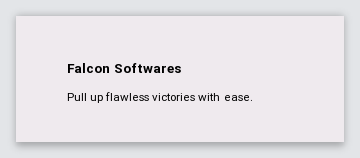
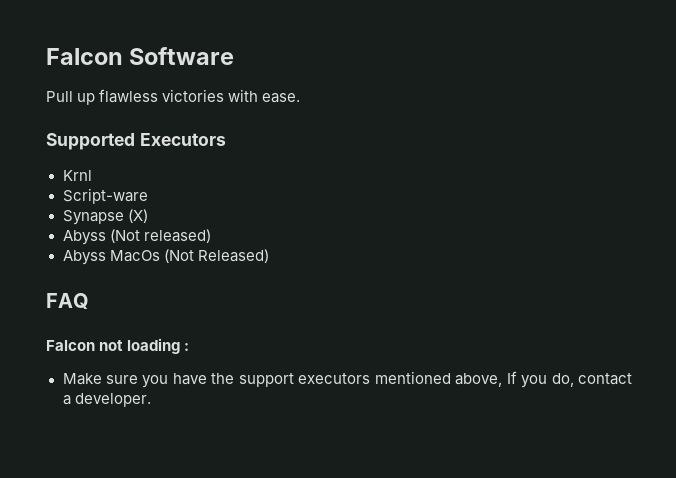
- Falcon Softwares
+ Falcon Software
+ Supported Executors
+ Krnl
+ Script-ware
+ Synapse (X)
+ Abyss (Not released)
+ Abyss MacOs (Not Released)
+ FAQ
+ Falcon not loading :
+ Make sure you have the support executors mentioned above, If you do, contact a developer.

